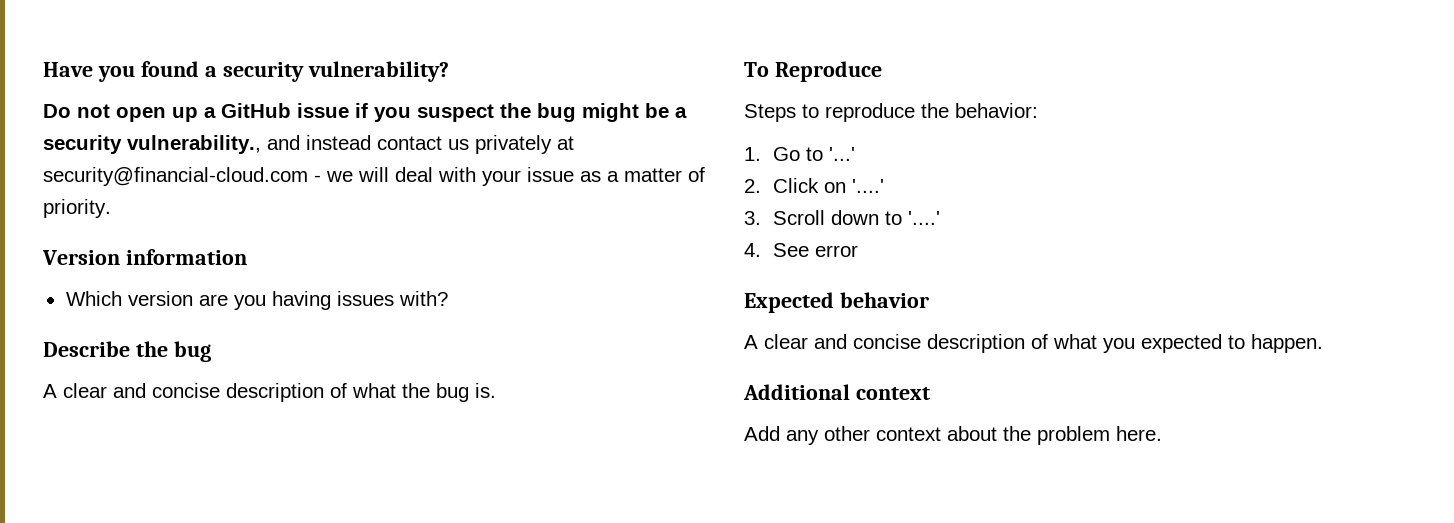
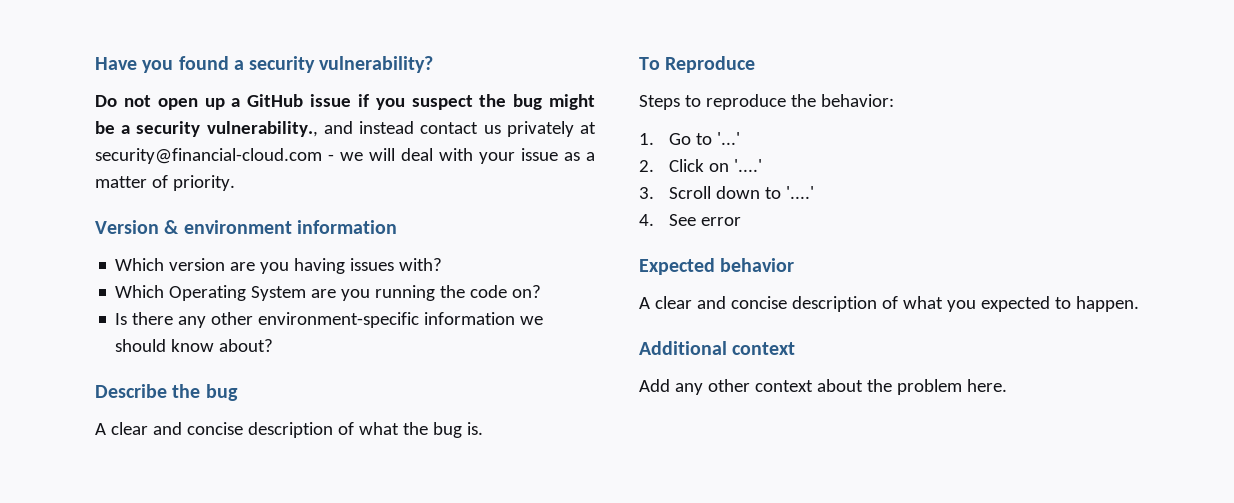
- Version information
+ Version & environment information
+ Which Operating System are you running the code on?
+ Is there any other environment-specific information we should know about?

